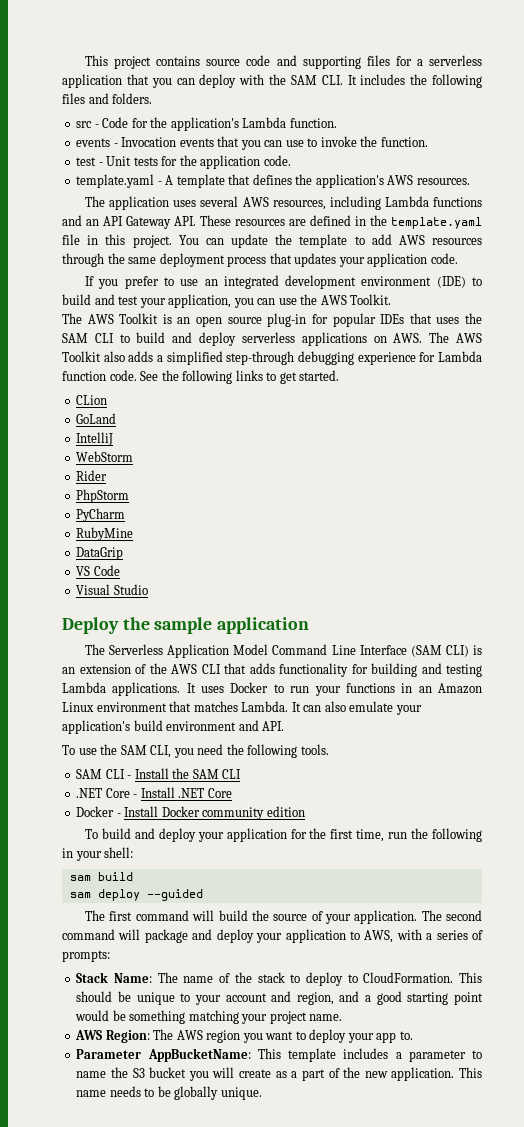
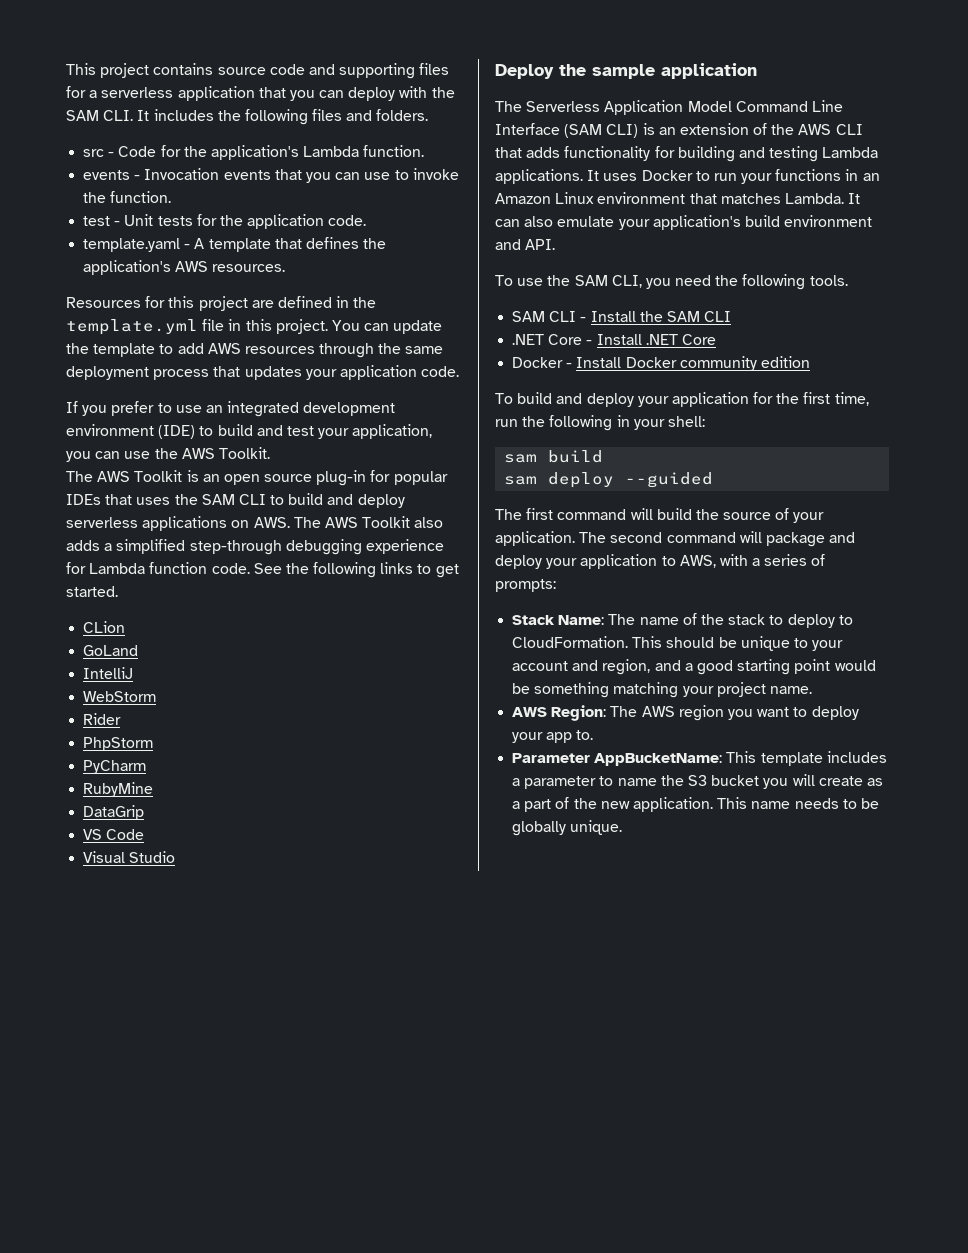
- The application uses several AWS resources, including Lambda functions and an API Gateway API. These resources are defined in the template.yaml file in this project.
+ Resources for this project are defined in the template.yml file in this project.

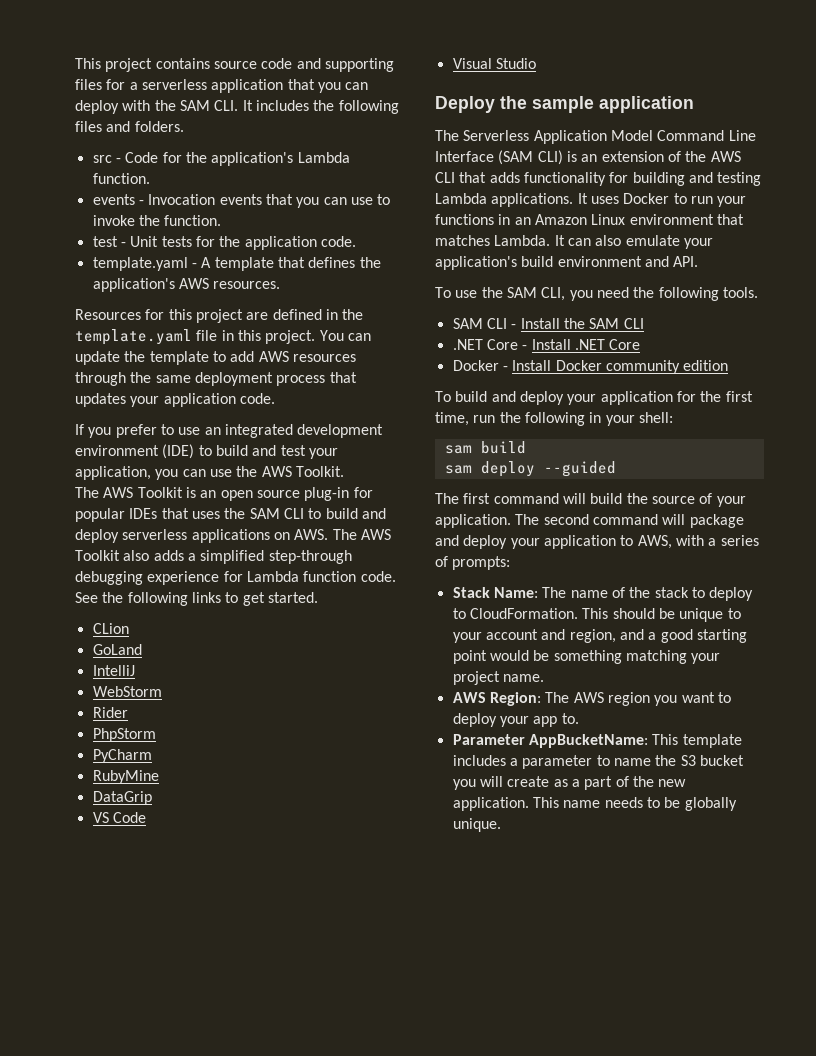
- Resources for this project are defined in the template.yml file in this project.
+ Resources for this project are defined in the template.yaml file in this project.

